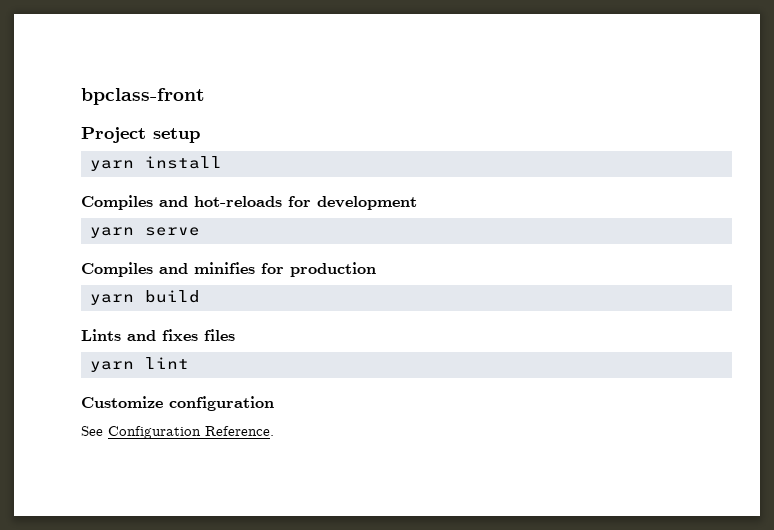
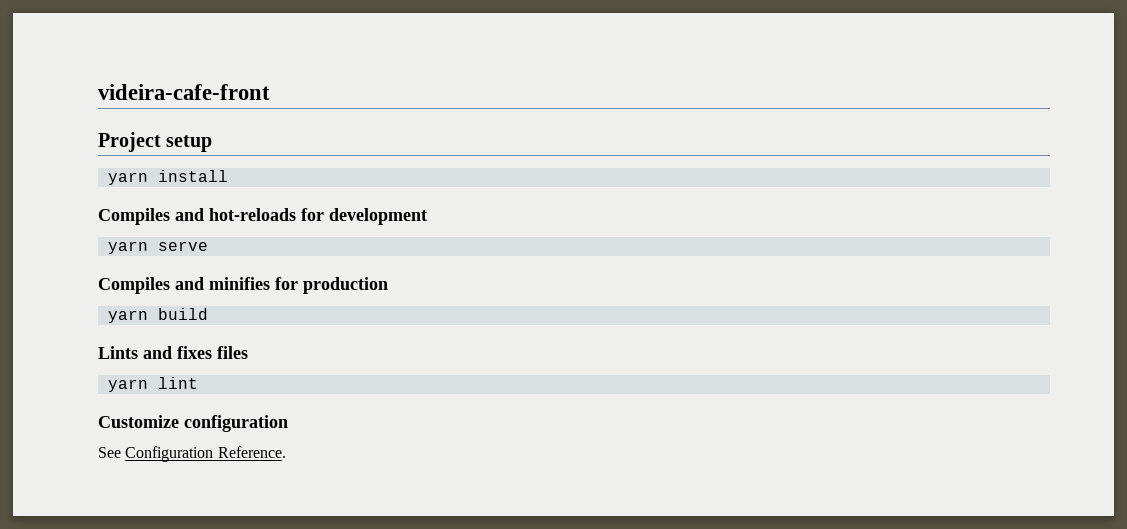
- bpclass-front
+ videira-cafe-front

